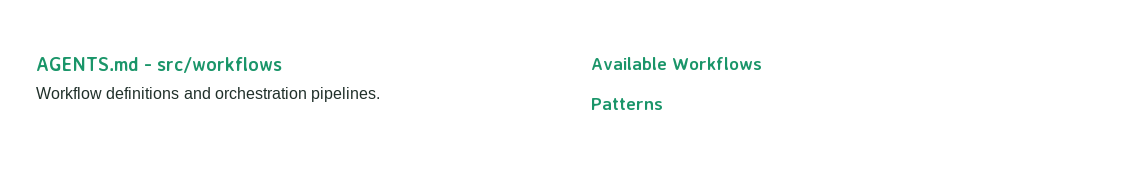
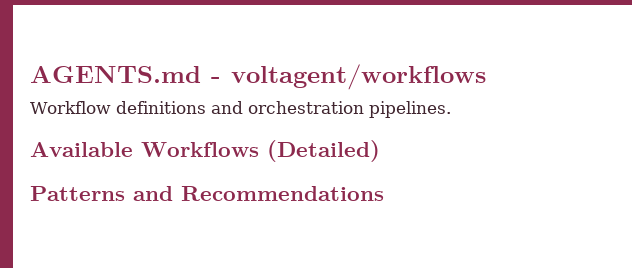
- AGENTS.md - src/workflows
+ AGENTS.md - voltagent/workflows
- Available Workflows
+ Available Workflows (Detailed)
- Patterns
+ Patterns and Recommendations

